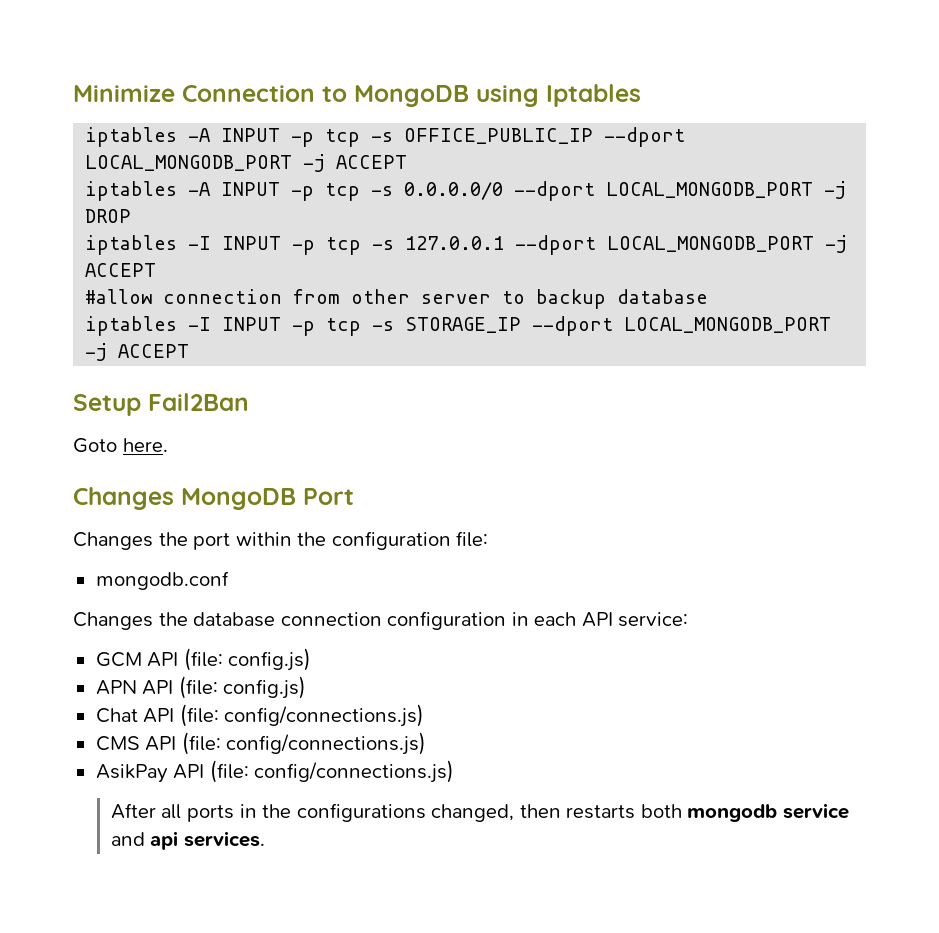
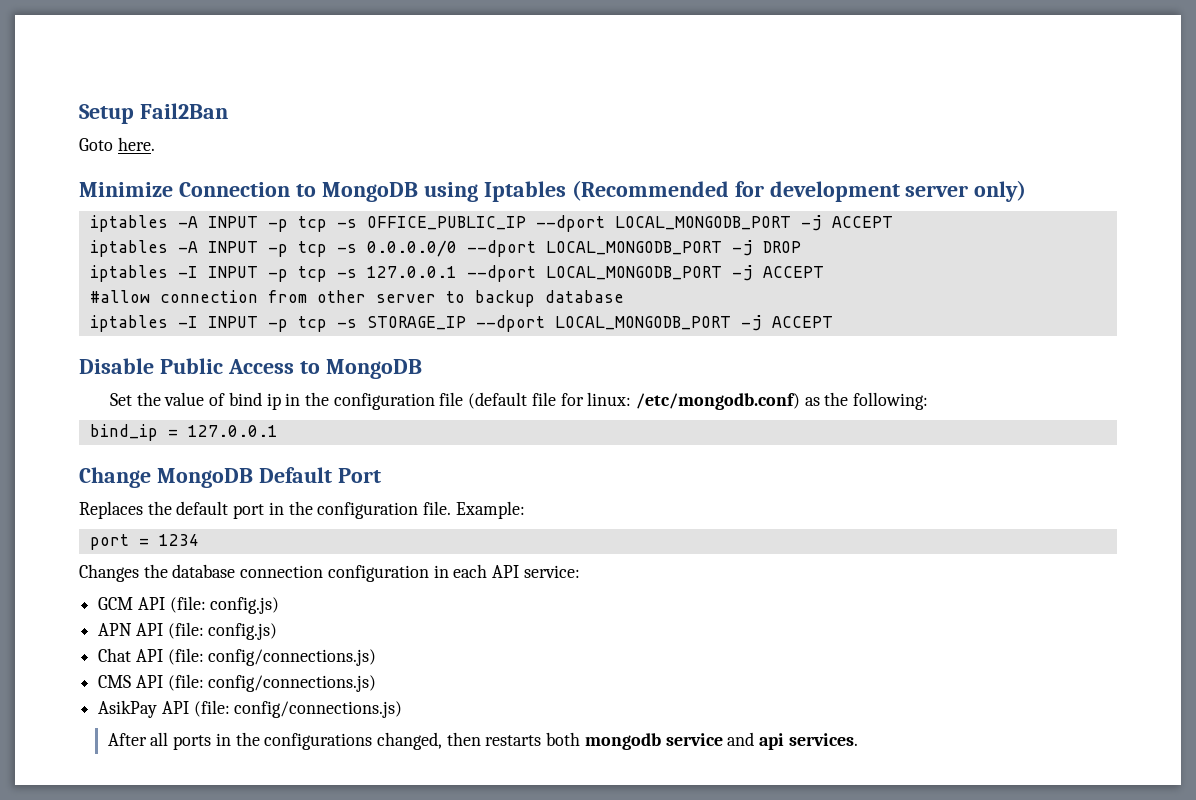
+ Setup Fail2Ban
+ Goto here.
- Minimize Connection to MongoDB using Iptables
+ Minimize Connection to MongoDB using Iptables (Recommended for development server only)
- Setup Fail2Ban
- Goto here.
- Changes MongoDB Port
- Changes the port within the configuration file:
- mongodb.conf
+ Disable Public Access to MongoDB
+ Set the value of bind ip in the configuration file (default file for linux: /etc/mongodb.conf) as the following:
+ bind_ip = 127.0.0.1
+ Change MongoDB Default Port
+ Replaces the default port in the configuration file. Example:
+ port = 1234

